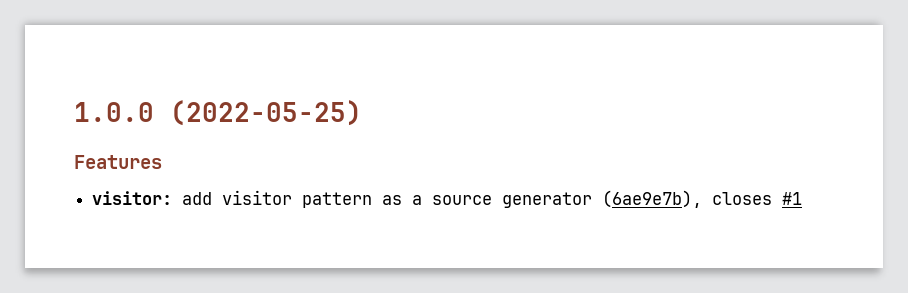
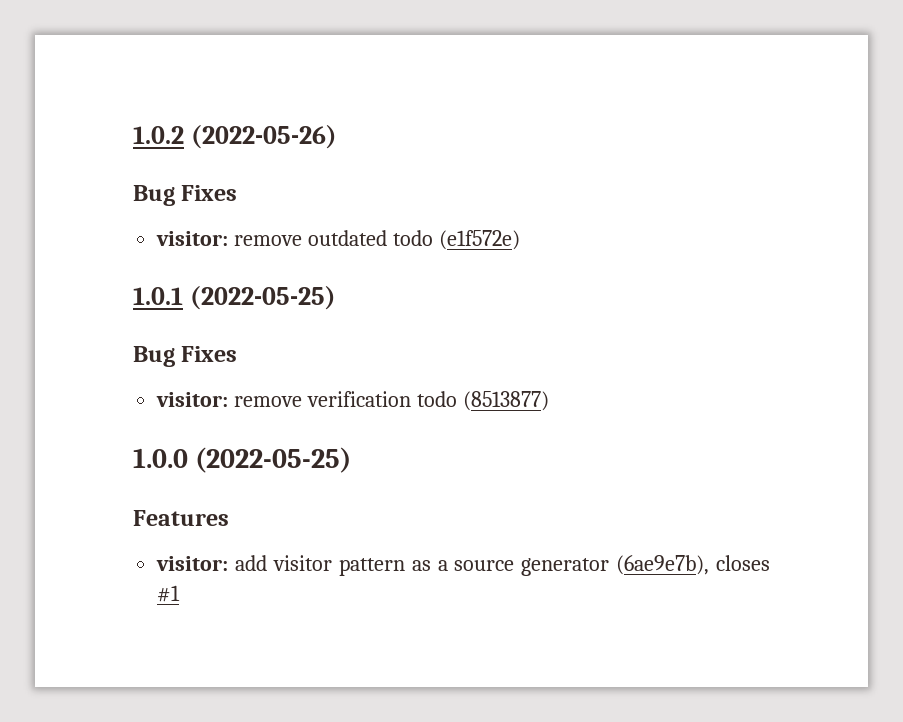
+ 1.0.2 (2022-05-26)
+ Bug Fixes
+ visitor: remove outdated todo (e1f572e)
+ 1.0.1 (2022-05-25)
+ Bug Fixes
+ visitor: remove verification todo (8513877)

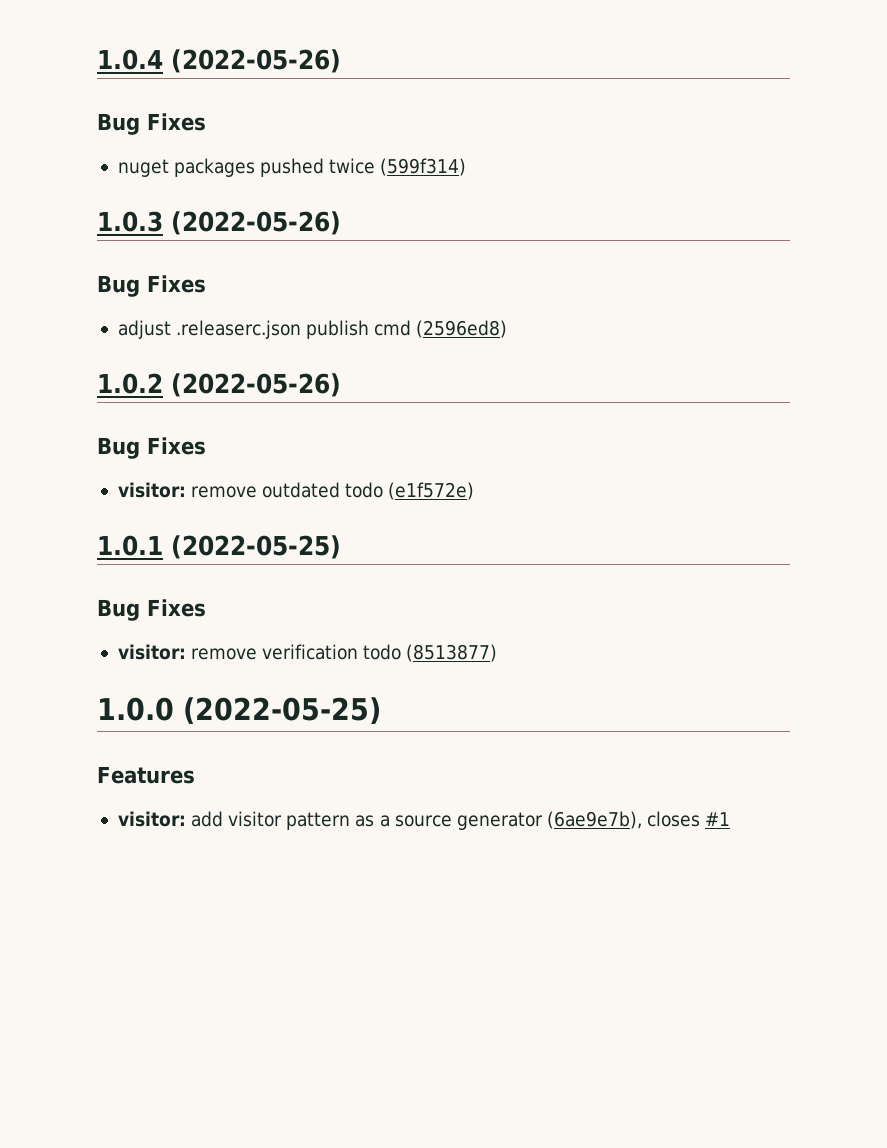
+ 1.0.4 (2022-05-26)
+ Bug Fixes
+ nuget packages pushed twice (599f314)
+ 1.0.3 (2022-05-26)
+ Bug Fixes
+ adjust .releaserc.json publish cmd (2596ed8)

